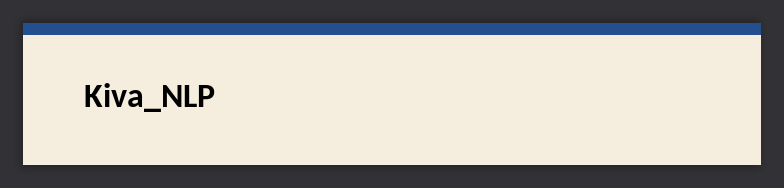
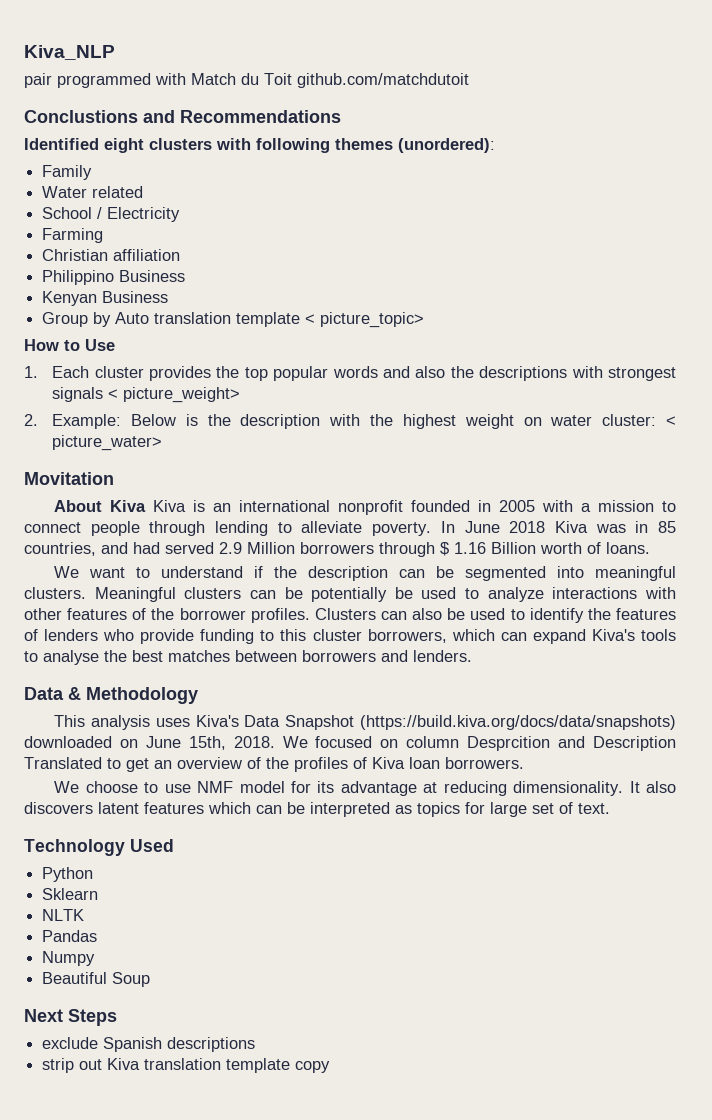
+ pair programmed with Match du Toit github.com/matchdutoit
+ Conclustions and Recommendations
+ Identified eight clusters with following themes (unordered):
+ Family
+ Water related
+ School / Electricity
+ Farming
+ Christian affiliation
+ Philippino Business
+ Kenyan Business
+ Group by Auto translation template < picture_topic>
+ How to Use
+ 1. Each cluster provides the top popular words and also the descriptions with strongest signals < picture_weight>
+ 2. Example: Below is the description with the highest weight on water cluster: < picture_water>
+ Movitation
+ About Kiva Kiva is an international nonprofit founded in 2005 with a mission to connect people through lending to alleviate poverty. In June 2018 Kiva was in 85 countries, and had served 2.9 Million borrowers through $ 1.16 Billion worth of loans.
+ We want to understand if the description can be segmented into meaningful clusters. Meaningful clusters can be potentially be used to analyze interactions with other features of the borrower profiles. Clusters can also be used to identify the features of lenders who provide funding to this cluster borrowers, which can expand Kiva's tools to analyse the best matches between borrowers and lenders.
+ Data & Methodology
+ This analysis uses Kiva's Data Snapshot (https://build.kiva.org/docs/data/snapshots) downloaded on June 15th, 2018. We focused on column Desprcition and Description Translated to get an overview of the profiles of Kiva loan borrowers.
+ We choose to use NMF model for its advantage at reducing dimensionality. It also discovers latent features which can be interpreted as topics for large set of text.
+ Technology Used
+ Python
+ Sklearn
+ NLTK
+ Pandas
+ Numpy
+ Beautiful Soup
+ Next Steps
+ exclude Spanish descriptions
+ strip out Kiva translation template copy

